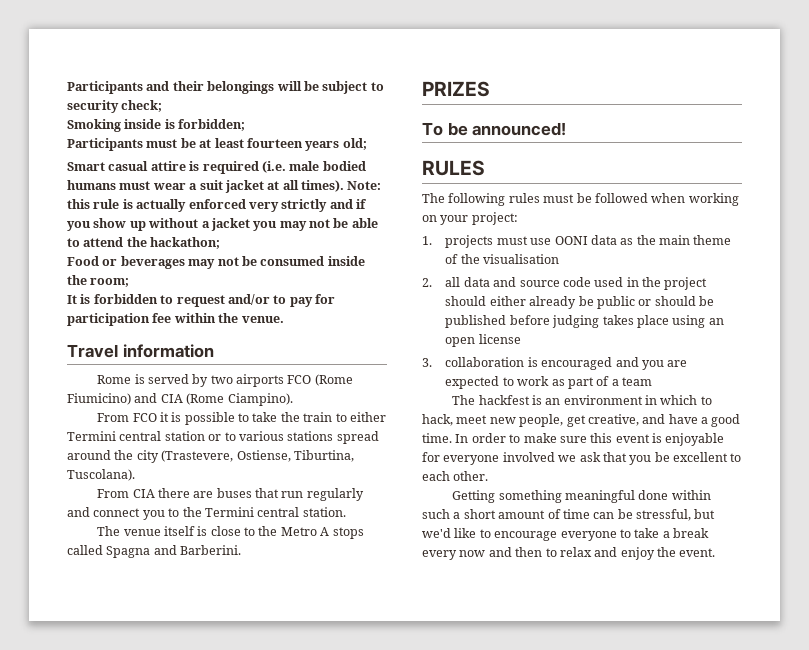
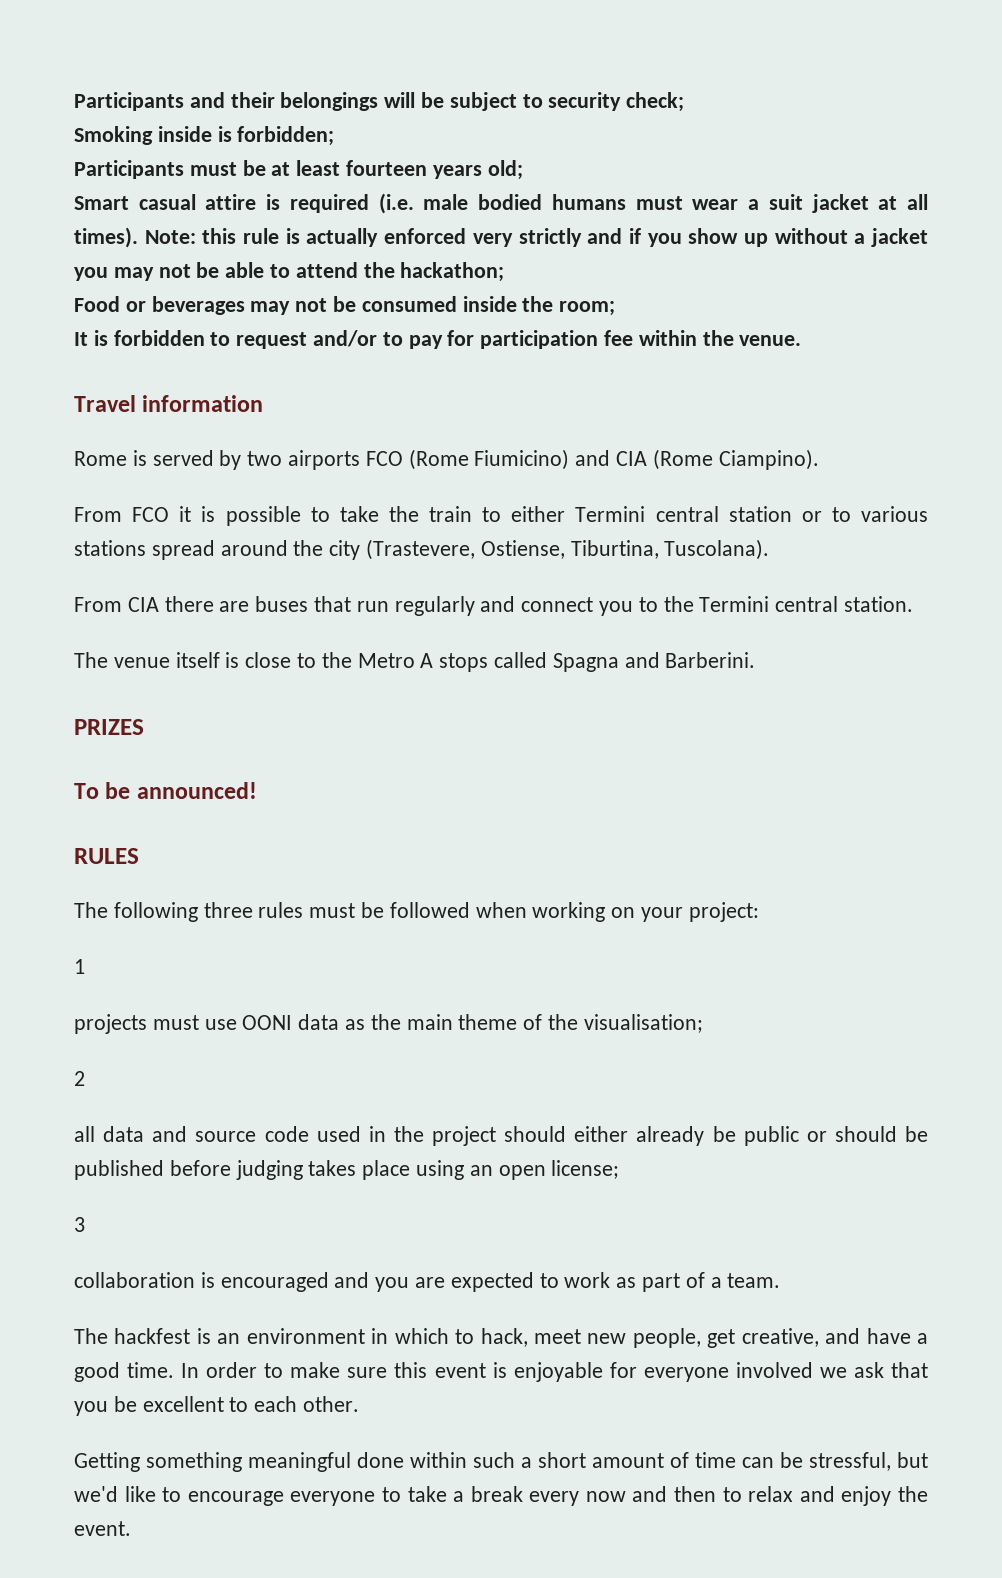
- The following rules must be followed when working on your project:
+ The following three rules must be followed when working on your project:
- 1. projects must use OONI data as the main theme of the visualisation
- 2. all data and source code used in the project should either already be public or should be published before judging takes place using an open license
- 3. collaboration is encouraged and you are expected to work as part of a team
+ 1
+ projects must use OONI data as the main theme of the visualisation;
+ 2
+ all data and source code used in the project should either already be public or should be published before judging takes place using an open license;
+ 3
+ collaboration is encouraged and you are expected to work as part of a team.

